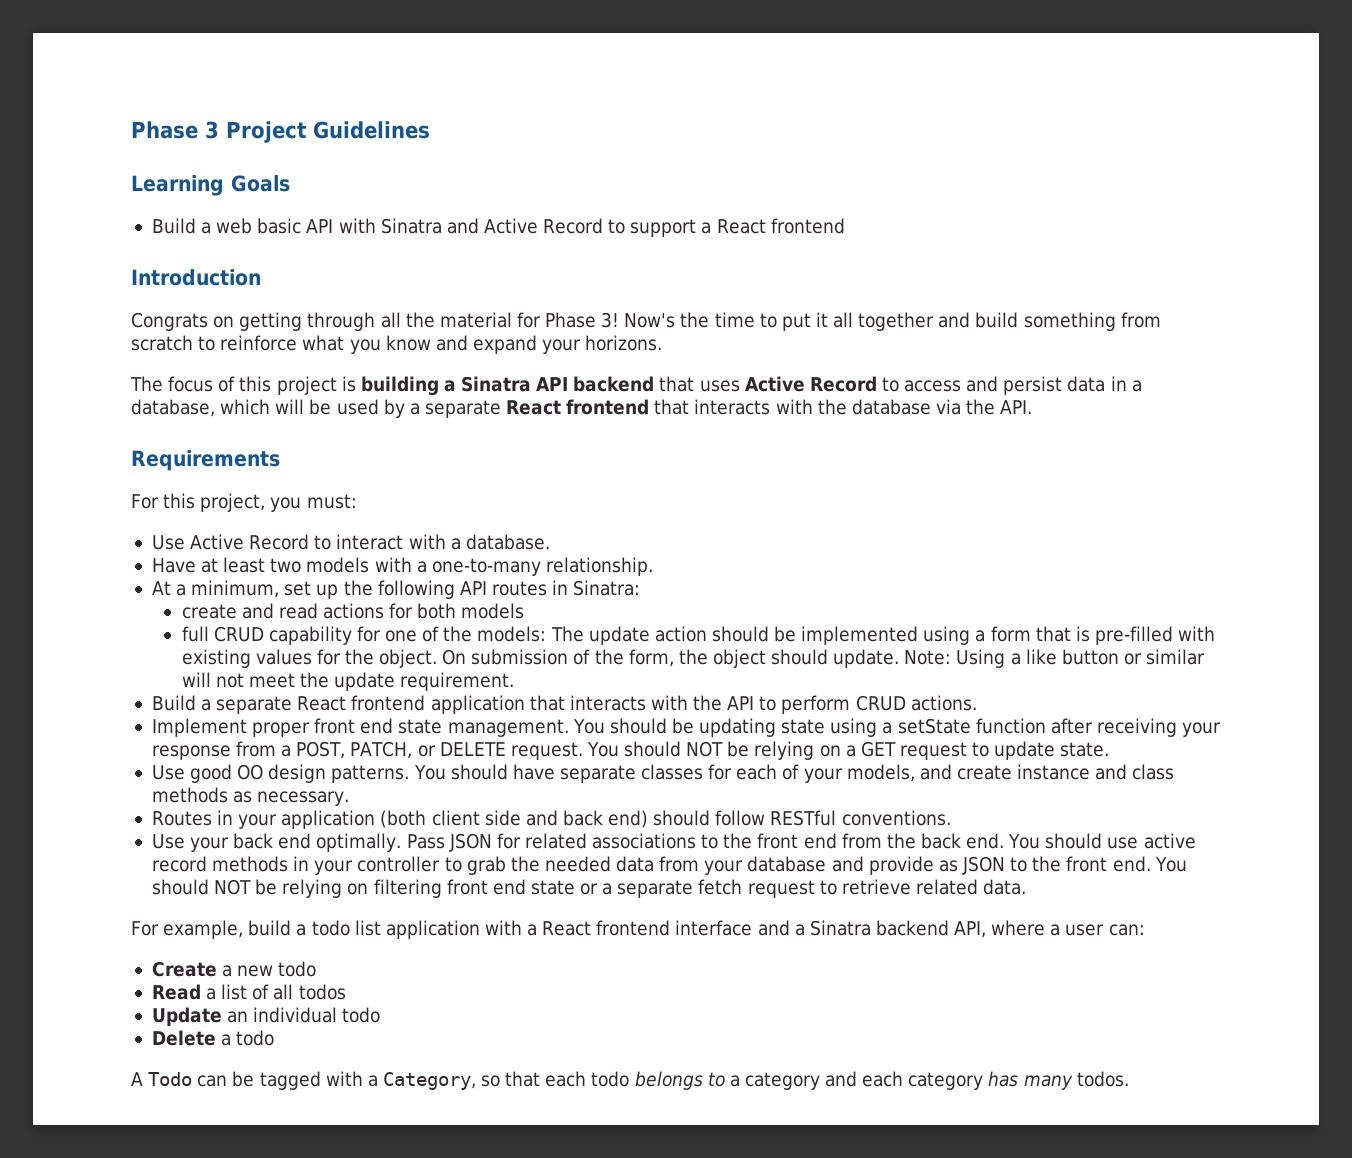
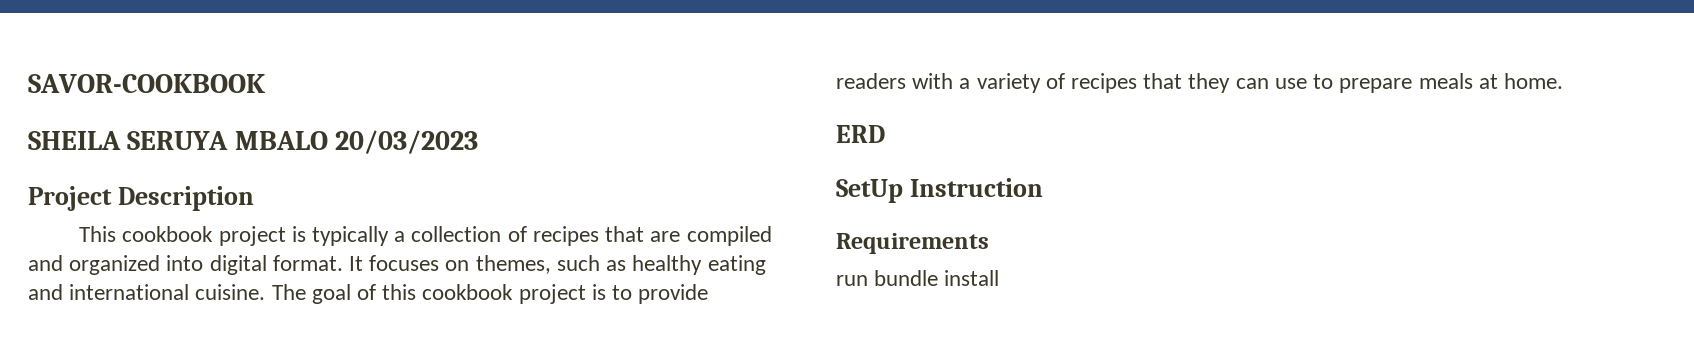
- Phase 3 Project Guidelines
- Learning Goals
- Build a web basic API with Sinatra and Active Record to support a React frontend
- Introduction
- Congrats on getting through all the material for Phase 3! Now's the time to put it all together and build something from scratch to reinforce what you know and expand your horizons.
- The focus of this project is building a Sinatra API backend that uses Active Record to access and persist data in a database, which will be used by a separate React frontend that interacts with the database via the API.
+ SAVOR-COOKBOOK
+ SHEILA SERUYA MBALO 20/03/2023
+ Project Description
+ This cookbook project is typically a collection of recipes that are compiled and organized into digital format. It focuses on themes, such as healthy eating and international cuisine. The goal of this cookbook project is to provide readers with a variety of recipes that they can use to prepare meals at home.
+ ERD
+ SetUp Instruction
  Requirements
- For this project, you must:
- Use Active Record to interact with a database.
- Have at least two models with a one-to-many relationship.
- At a minimum, set up the following API routes in Sinatra:
- create and read actions for both models
- full CRUD capability for one of the models: The update action should be implemented using a form that is pre-filled with existing values for the object. On submission of the form, the object should update. Note: Using a like button or similar will not meet the update requirement.
- Build a separate React frontend application that interacts with the API to perform CRUD actions.
- Implement proper front end state management. You should be updating state using a setState function after receiving your response from a POST, PATCH, or DELETE request. You should NOT be relying on a GET request to update state.
- Use good OO design patterns. You should have separate classes for each of your models, and create instance and class methods as necessary.
- Routes in your application (both client side and back end) should follow RESTful conventions.
- Use your back end optimally. Pass JSON for related associations to the front end from the back end. You should use active record methods in your controller to grab the needed data from your database and provide as JSON to the front end. You should NOT be relying on filtering front end state or a separate fetch request to retrieve related data.
- For example, build a todo list application with a React frontend interface and a Sinatra backend API, where a user can:
- Create a new todo
- Read a list of all todos
- Update an individual todo
- Delete a todo
- A Todo can be tagged with a Category, so that each todo belongs to a category and each category has many todos.
+ run bundle install

